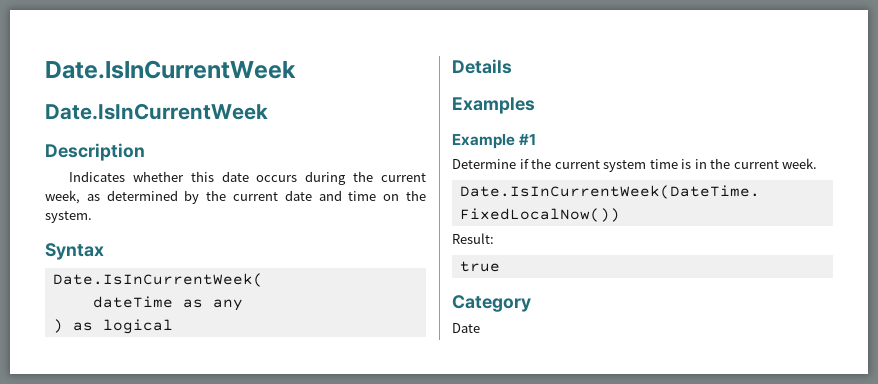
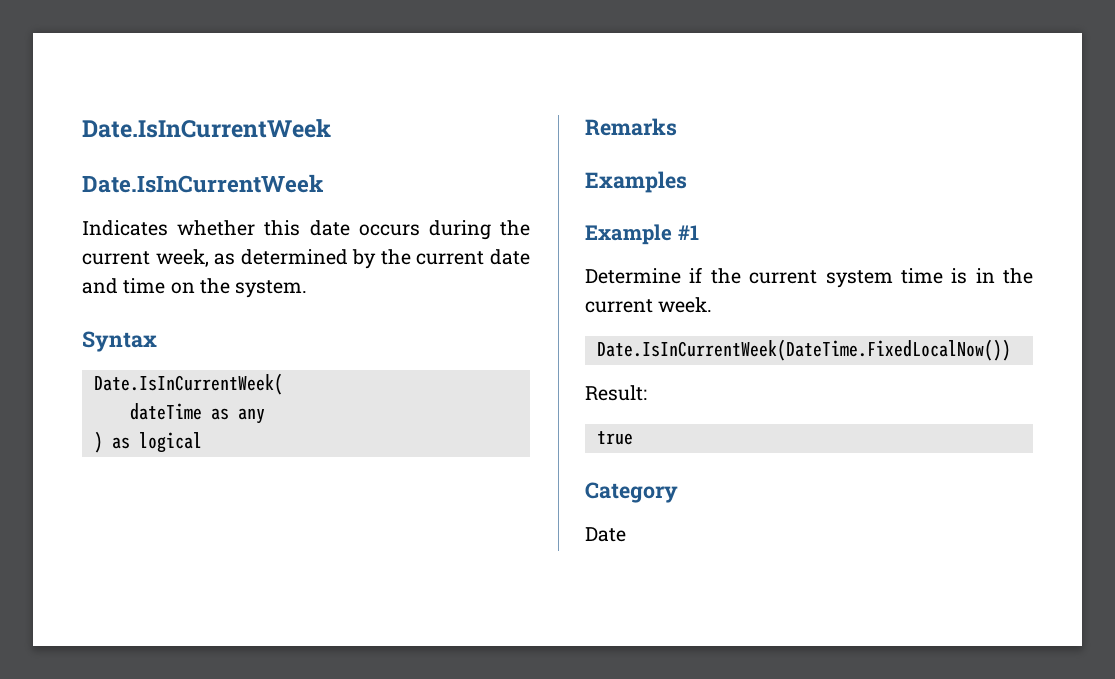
- Description
- Details
+ Remarks

